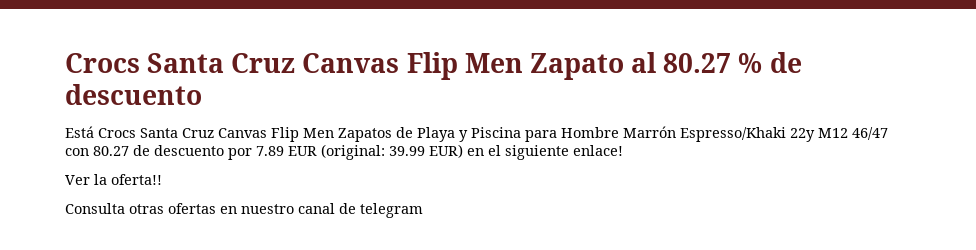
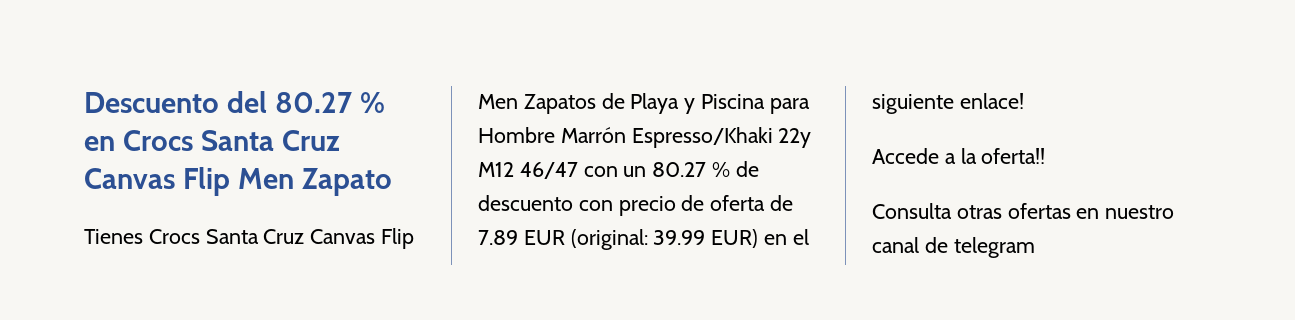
- Crocs Santa Cruz Canvas Flip Men Zapato al 80.27 % de descuento
- Está Crocs Santa Cruz Canvas Flip Men Zapatos de Playa y Piscina para Hombre Marrón Espresso/Khaki 22y M12 46/47 con 80.27 de descuento por 7.89 EUR (original: 39.99 EUR) en el siguiente enlace!
+ Descuento del 80.27 % en Crocs Santa Cruz Canvas Flip Men Zapato
+ Tienes Crocs Santa Cruz Canvas Flip Men Zapatos de Playa y Piscina para Hombre Marrón Espresso/Khaki 22y M12 46/47 con un 80.27 % de descuento con precio de oferta de 7.89 EUR (original: 39.99 EUR) en el siguiente enlace!
- Ver la oferta!!
+ Accede a la oferta!!

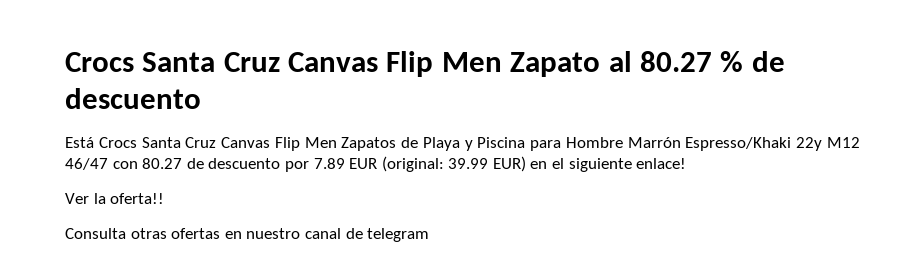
- Descuento del 80.27 % en Crocs Santa Cruz Canvas Flip Men Zapato
- Tienes Crocs Santa Cruz Canvas Flip Men Zapatos de Playa y Piscina para Hombre Marrón Espresso/Khaki 22y M12 46/47 con un 80.27 % de descuento con precio de oferta de 7.89 EUR (original: 39.99 EUR) en el siguiente enlace!
+ Crocs Santa Cruz Canvas Flip Men Zapato al 80.27 % de descuento
+ Está Crocs Santa Cruz Canvas Flip Men Zapatos de Playa y Piscina para Hombre Marrón Espresso/Khaki 22y M12 46/47 con 80.27 de descuento por 7.89 EUR (original: 39.99 EUR) en el siguiente enlace!
- Accede a la oferta!!
+ Ver la oferta!!

